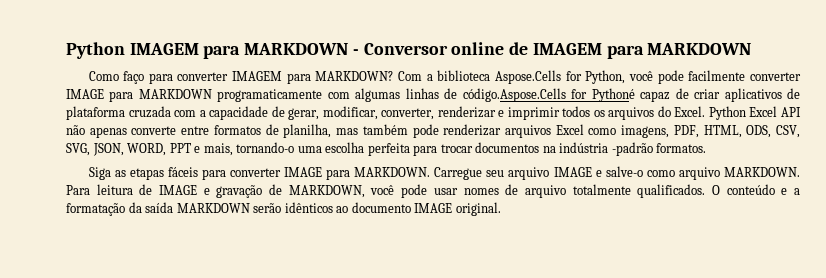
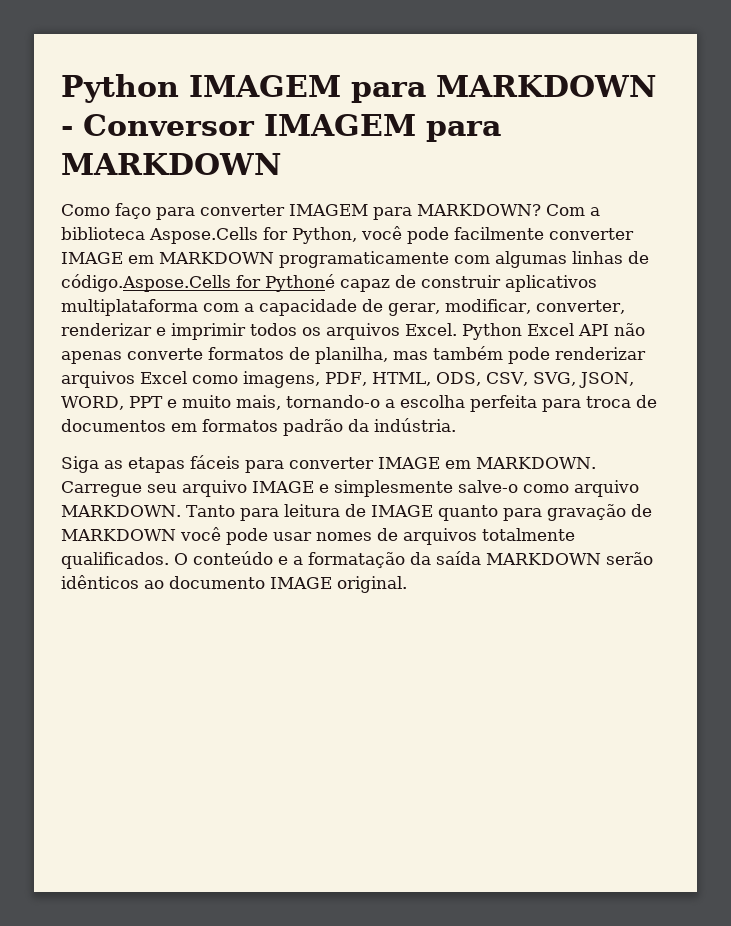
- Python IMAGEM para MARKDOWN - Conversor online de IMAGEM para MARKDOWN
+ Python IMAGEM para MARKDOWN - Conversor IMAGEM para MARKDOWN
- Com a biblioteca Aspose.Cells for Python, você pode facilmente converter IMAGE para MARKDOWN programaticamente com algumas linhas de código.Aspose.Cells for Pythoné capaz de criar aplicativos de plataforma cruzada com a capacidade de gerar, modificar, converter, renderizar e imprimir todos os arquivos do Excel.
+ Com a biblioteca Aspose.Cells for Python, você pode facilmente converter IMAGE em MARKDOWN programaticamente com algumas linhas de código.Aspose.Cells for Pythoné capaz de construir aplicativos multiplataforma com a capacidade de gerar, modificar, converter, renderizar e imprimir todos os arquivos Excel.
- Python Excel API não apenas converte entre formatos de planilha, mas também pode renderizar arquivos Excel como imagens, PDF, HTML, ODS, CSV, SVG, JSON, WORD, PPT e mais, tornando-o uma escolha perfeita para trocar documentos na indústria -padrão formatos.
+ Python Excel API não apenas converte formatos de planilha, mas também pode renderizar arquivos Excel como imagens, PDF, HTML, ODS, CSV, SVG, JSON, WORD, PPT e muito mais, tornando-o a escolha perfeita para troca de documentos em formatos padrão da indústria.
- Siga as etapas fáceis para converter IMAGE para MARKDOWN.
+ Siga as etapas fáceis para converter IMAGE em MARKDOWN.
- Carregue seu arquivo IMAGE e salve-o como arquivo MARKDOWN.
+ Carregue seu arquivo IMAGE e simplesmente salve-o como arquivo MARKDOWN.
- Para leitura de IMAGE e gravação de MARKDOWN, você pode usar nomes de arquivo totalmente qualificados.
+ Tanto para leitura de IMAGE quanto para gravação de MARKDOWN você pode usar nomes de arquivos totalmente qualificados.

